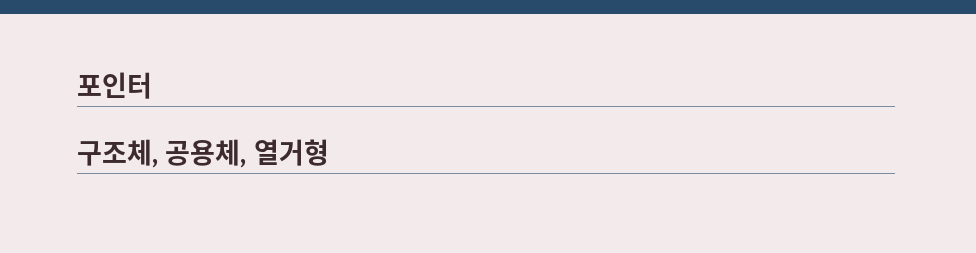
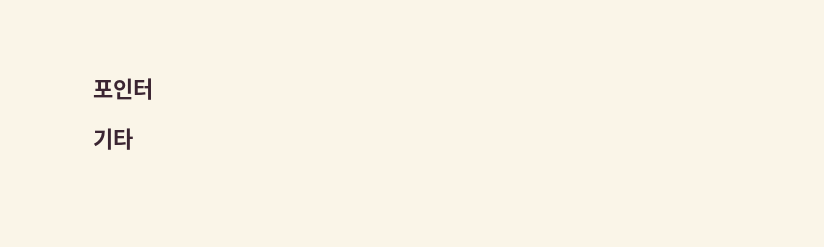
- 구조체, 공용체, 열거형
+ 기타

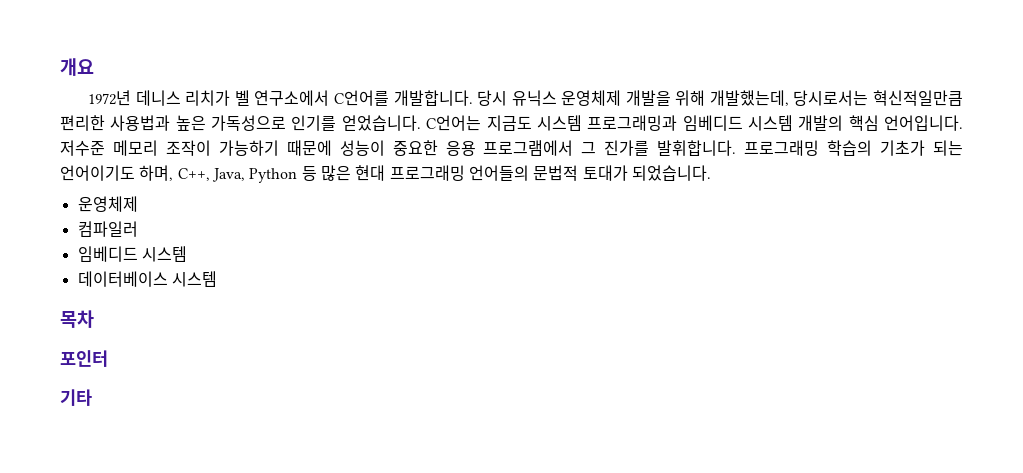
+ 개요
+ 1972년 데니스 리치가 벨 연구소에서 C언어를 개발합니다. 당시 유닉스 운영체제 개발을 위해 개발했는데, 당시로서는 혁신적일만큼 편리한 사용법과 높은 가독성으로 인기를 얻었습니다. C언어는 지금도 시스템 프로그래밍과 임베디드 시스템 개발의 핵심 언어입니다. 저수준 메모리 조작이 가능하기 때문에 성능이 중요한 응용 프로그램에서 그 진가를 발휘합니다. 프로그래밍 학습의 기초가 되는 언어이기도 하며, C++, Java, Python 등 많은 현대 프로그래밍 언어들의 문법적 토대가 되었습니다.
+ 운영체제
+ 컴파일러
+ 임베디드 시스템
+ 데이터베이스 시스템
+ 목차

